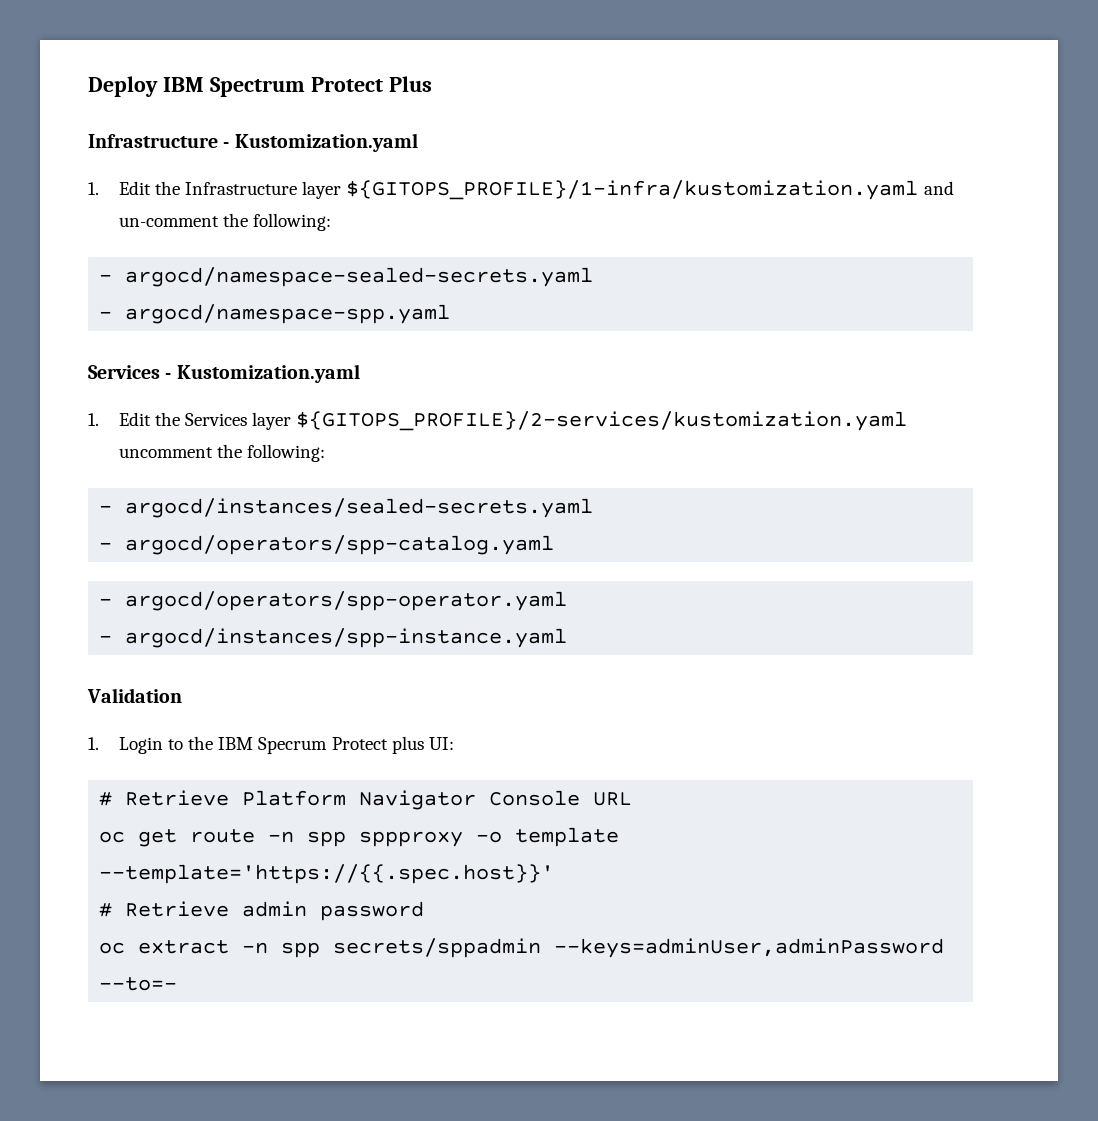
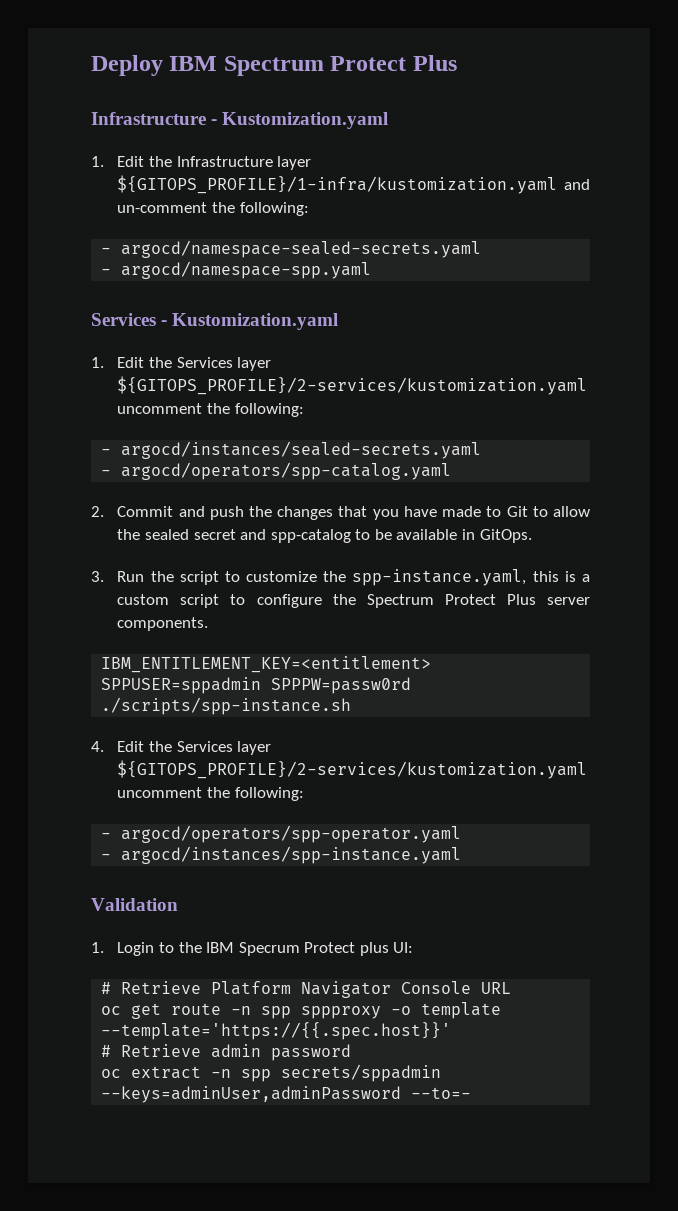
+ 2. Commit and push the changes that you have made to Git to allow the sealed secret and spp-catalog to be available in GitOps.
+ 3. Run the script to customize the spp-instance.yaml, this is a custom script to configure the Spectrum Protect Plus server components.
+ IBM_ENTITLEMENT_KEY=<entitlement> SPPUSER=sppadmin SPPPW=passw0rd ./scripts/spp-instance.sh
+ 4. Edit the Services layer ${GITOPS_PROFILE}/2-services/kustomization.yaml uncomment the following:

